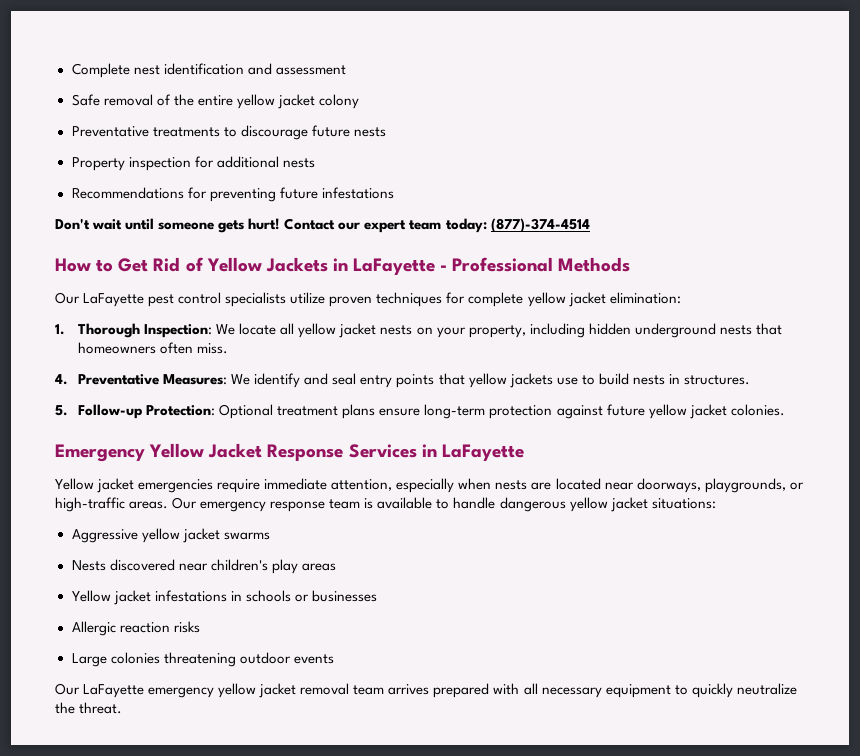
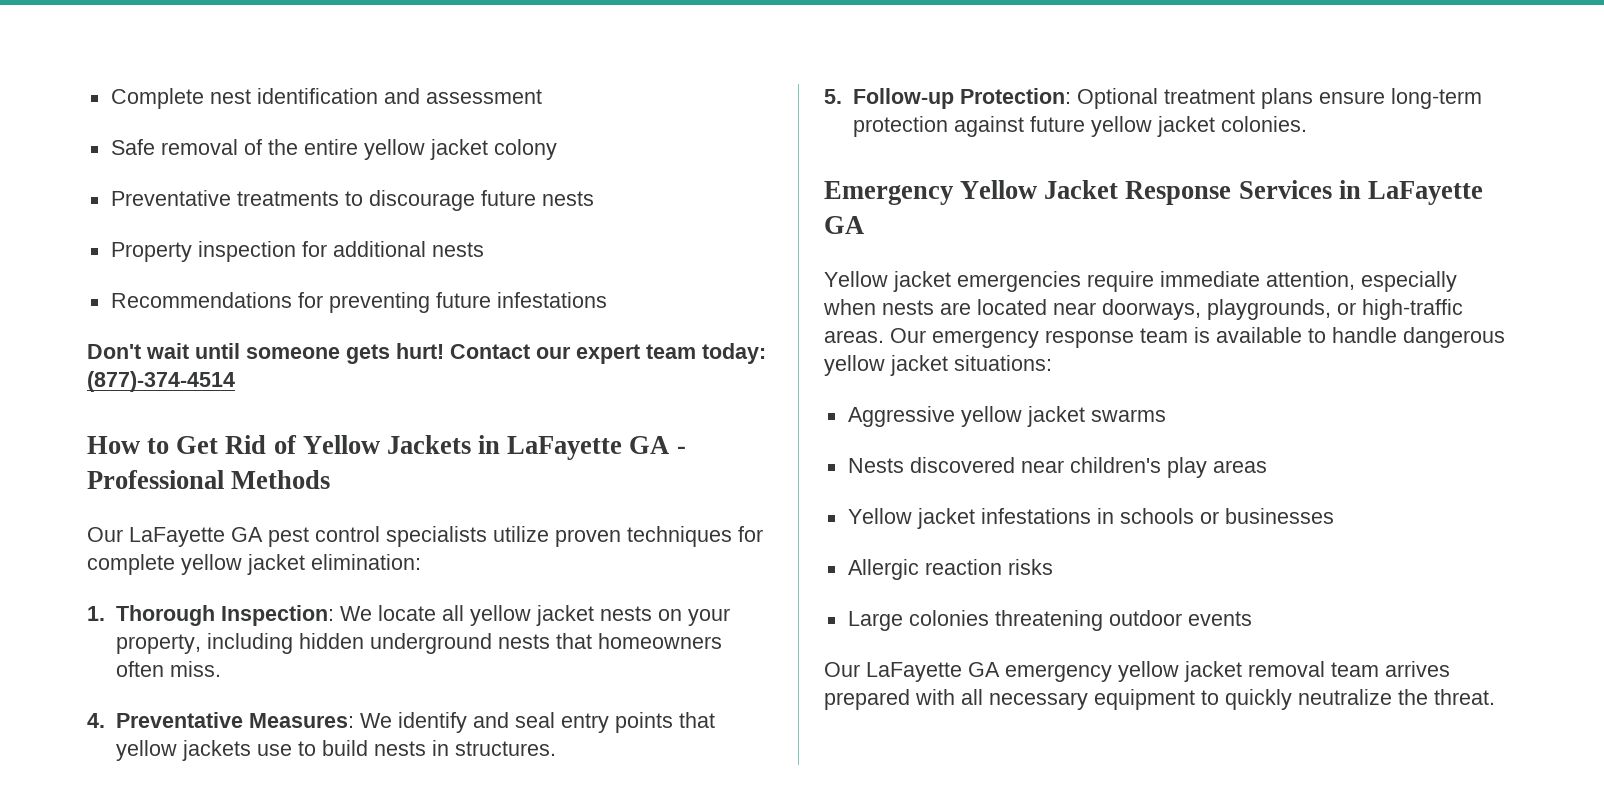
- How to Get Rid of Yellow Jackets in LaFayette - Professional Methods
+ How to Get Rid of Yellow Jackets in LaFayette GA - Professional Methods
- Our LaFayette pest control specialists utilize proven techniques for complete yellow jacket elimination:
+ Our LaFayette GA pest control specialists utilize proven techniques for complete yellow jacket elimination:
- Emergency Yellow Jacket Response Services in LaFayette
+ Emergency Yellow Jacket Response Services in LaFayette GA
- Our LaFayette emergency yellow jacket removal team arrives prepared with all necessary equipment to quickly neutralize the threat.
+ Our LaFayette GA emergency yellow jacket removal team arrives prepared with all necessary equipment to quickly neutralize the threat.

